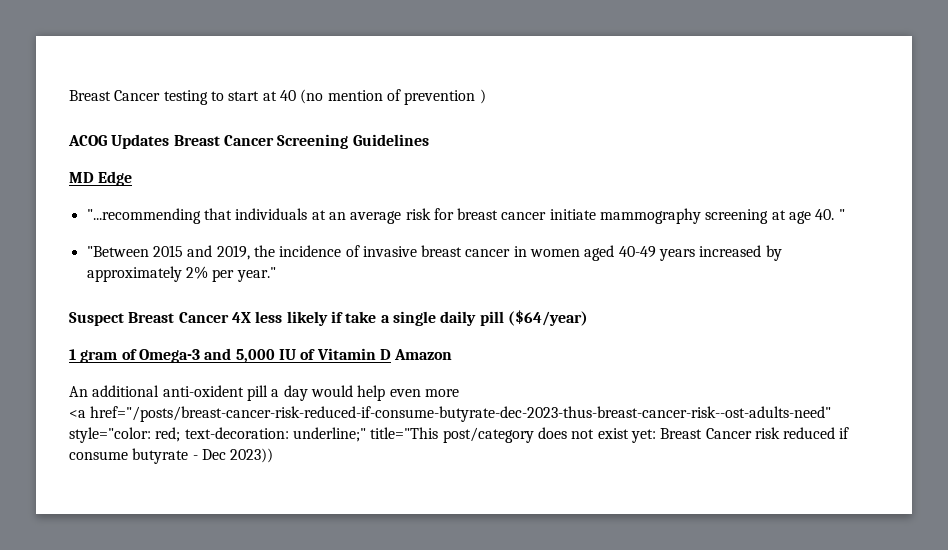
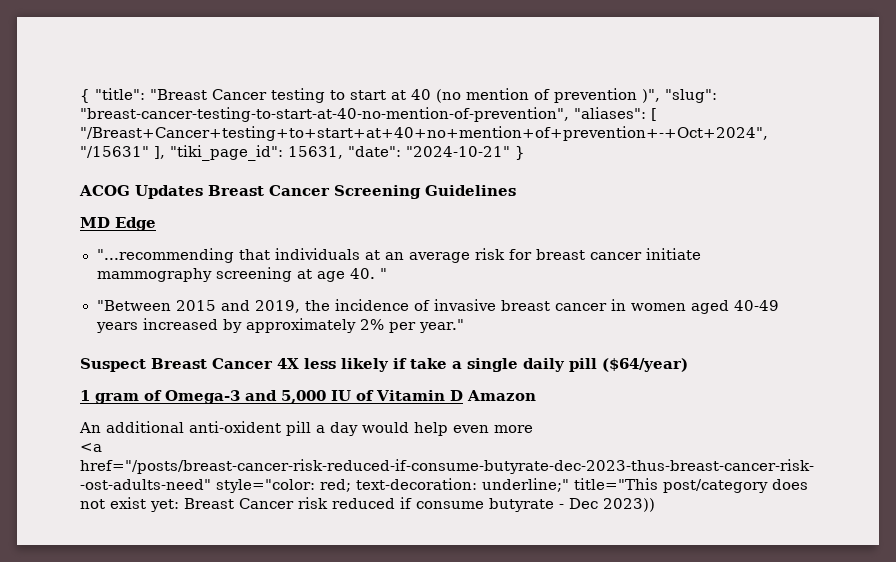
- Breast Cancer testing to start at 40 (no mention of prevention )
+ { "title": "Breast Cancer testing to start at 40 (no mention of prevention )", "slug": "breast-cancer-testing-to-start-at-40-no-mention-of-prevention", "aliases": [ "/Breast+Cancer+testing+to+start+at+40+no+mention+of+prevention+-+Oct+2024", "/15631" ], "tiki_page_id": 15631, "date": "2024-10-21" }

